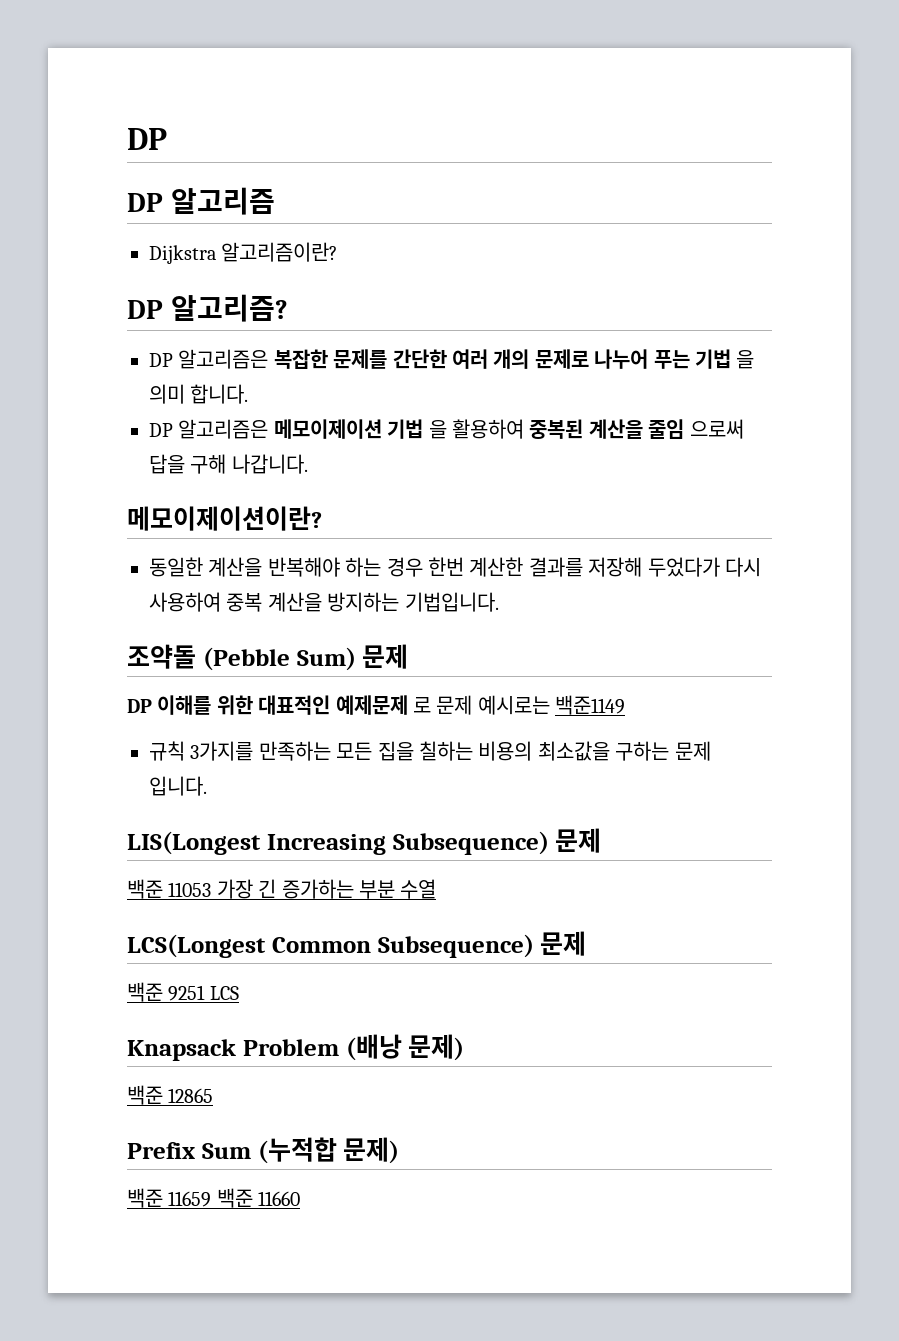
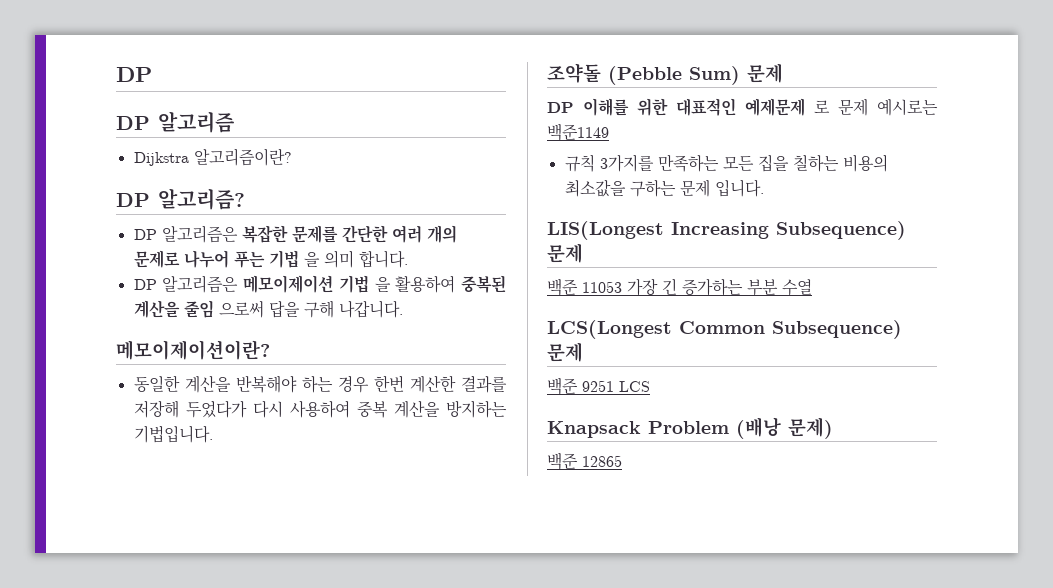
- Prefix Sum (누적합 문제)
- 백준 11659 백준 11660

